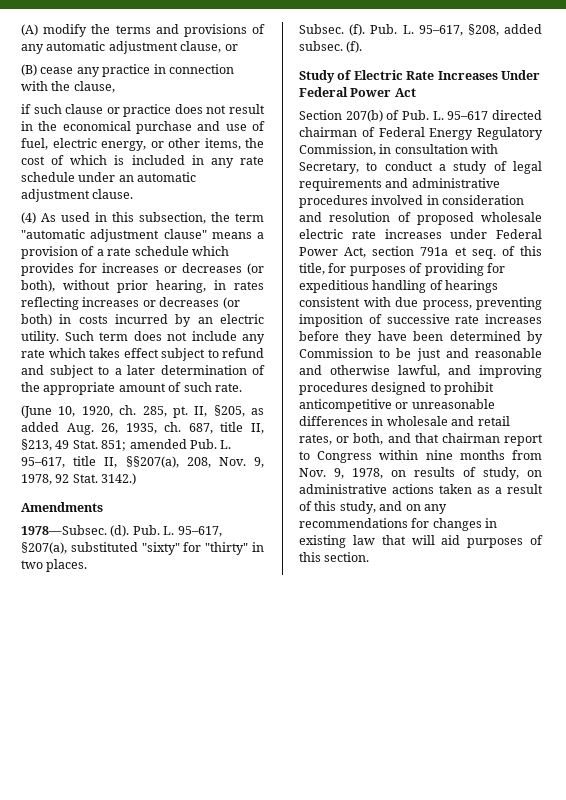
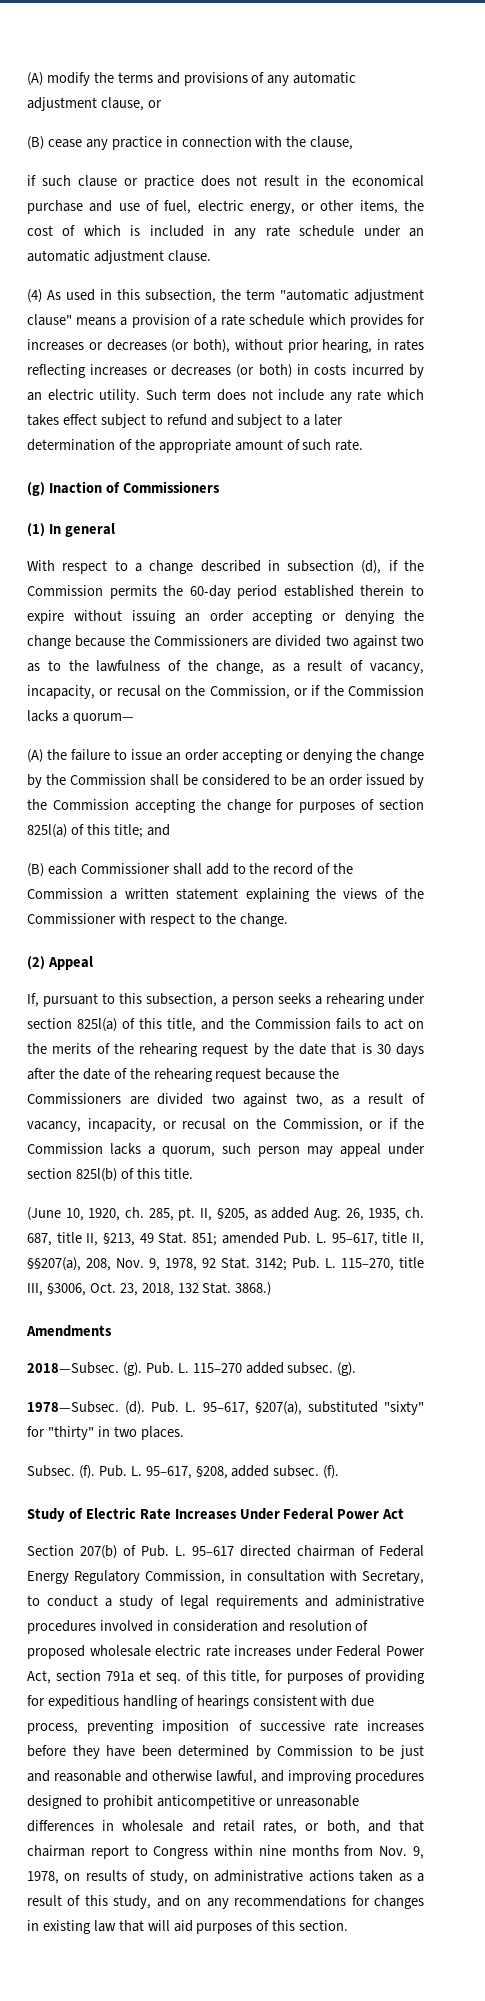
+ (g) Inaction of Commissioners
+ (1) In general
+ With respect to a change described in subsection (d), if the Commission permits the 60-day period established therein to expire without issuing an order accepting or denying the change because the Commissioners are divided two against two as to the lawfulness of the change, as a result of vacancy, incapacity, or recusal on the Commission, or if the Commission lacks a quorum—
+ (A) the failure to issue an order accepting or denying the change by the Commission shall be considered to be an order issued by the Commission accepting the change for purposes of section 825l(a) of this title; and
+ (B) each Commissioner shall add to the record of the Commission a written statement explaining the views of the Commissioner with respect to the change.
+ (2) Appeal
+ If, pursuant to this subsection, a person seeks a rehearing under section 825l(a) of this title, and the Commission fails to act on the merits of the rehearing request by the date that is 30 days after the date of the rehearing request because the Commissioners are divided two against two, as a result of vacancy, incapacity, or recusal on the Commission, or if the Commission lacks a quorum, such person may appeal under section 825l(b) of this title.
- 3142.)
+ 3142; Pub. L. 115–270, title III, §3006, Oct. 23, 2018, 132 Stat. 3868.)
  Amendments
+ 2018—Subsec. (g). Pub. L. 115–270 added subsec. (g).

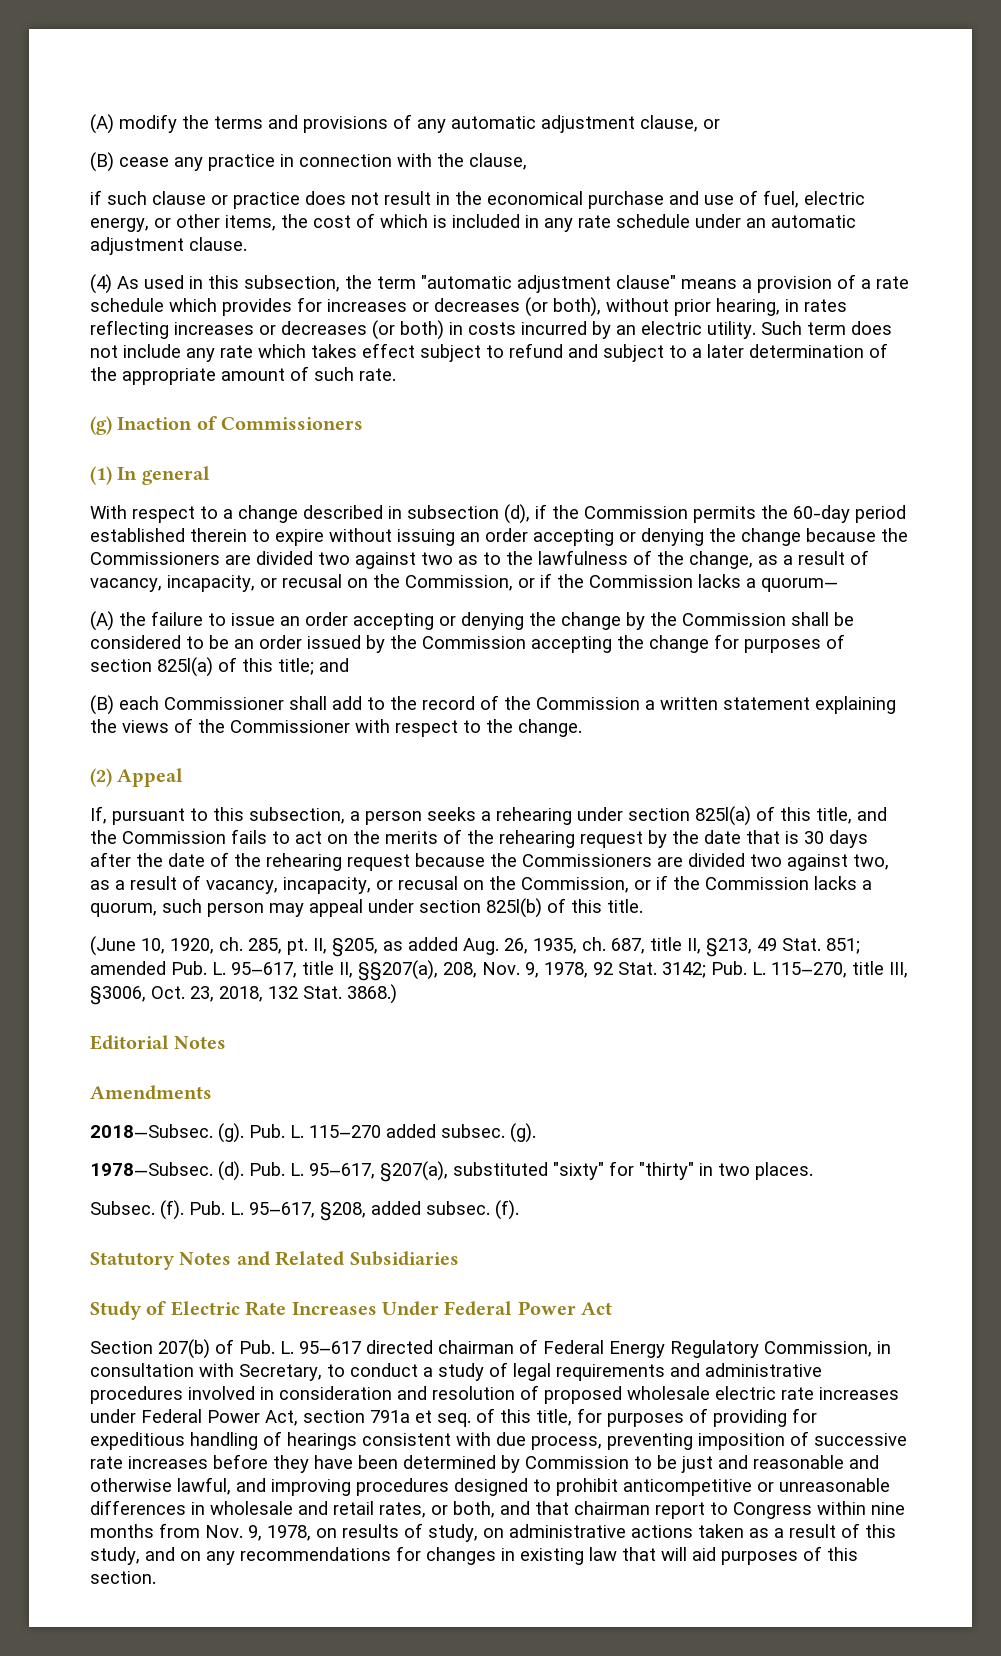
+ Editorial Notes
+ Statutory Notes and Related Subsidiaries

